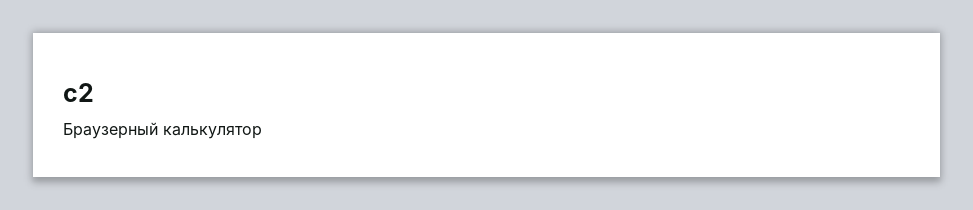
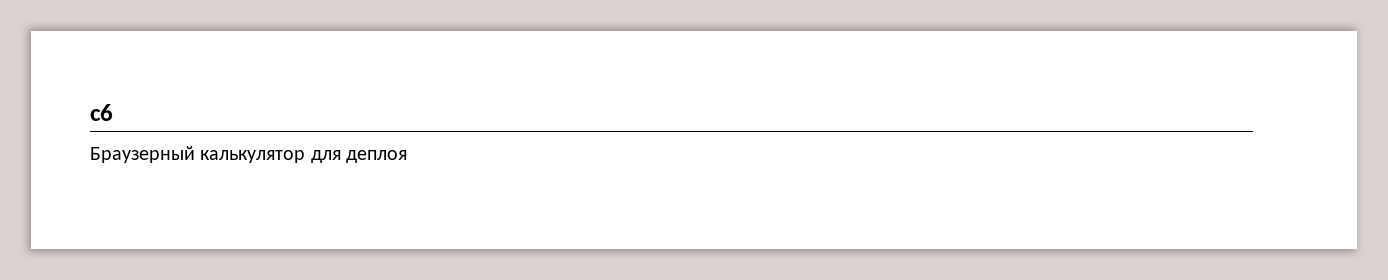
- c2
+ c6
- Браузерный калькулятор
+ Браузерный калькулятор для деплоя

